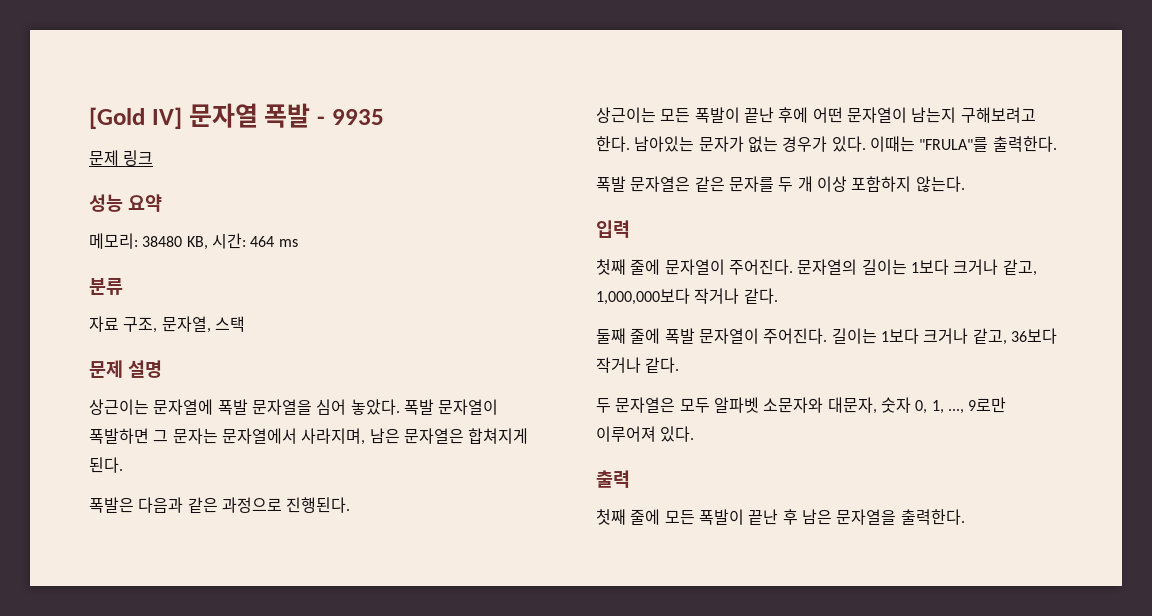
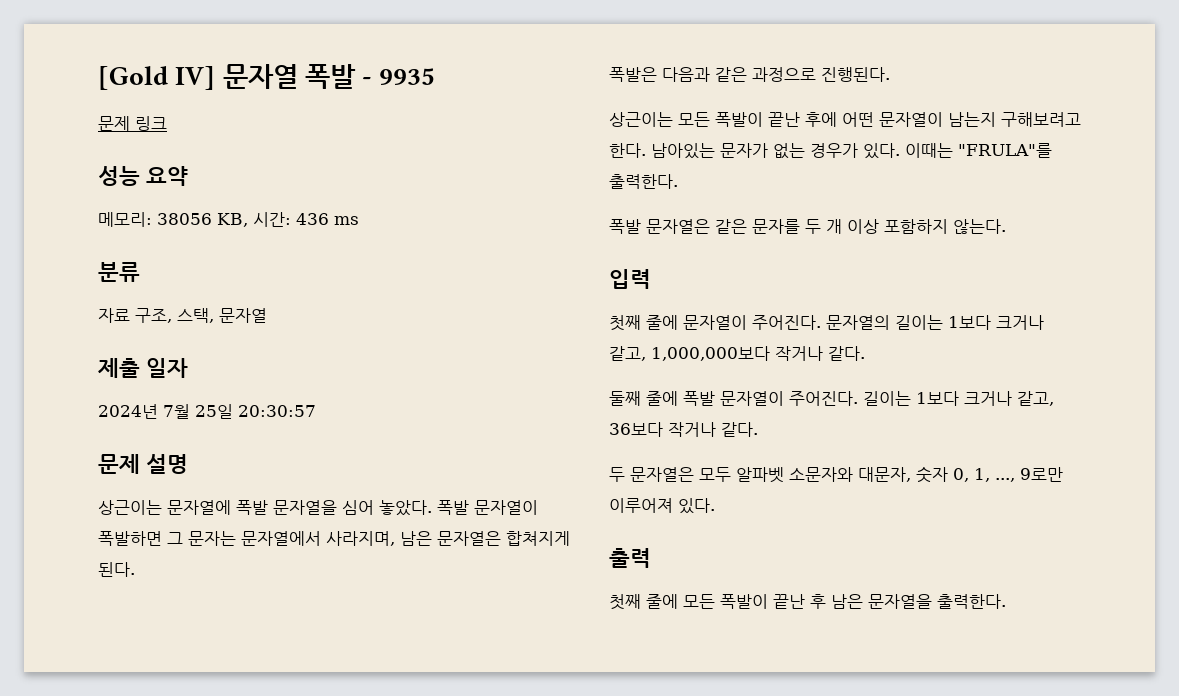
- 메모리: 38480 KB, 시간: 464 ms
+ 메모리: 38056 KB, 시간: 436 ms
- 자료 구조, 문자열, 스택
+ 자료 구조, 스택, 문자열
+ 제출 일자
+ 2024년 7월 25일 20:30:57

